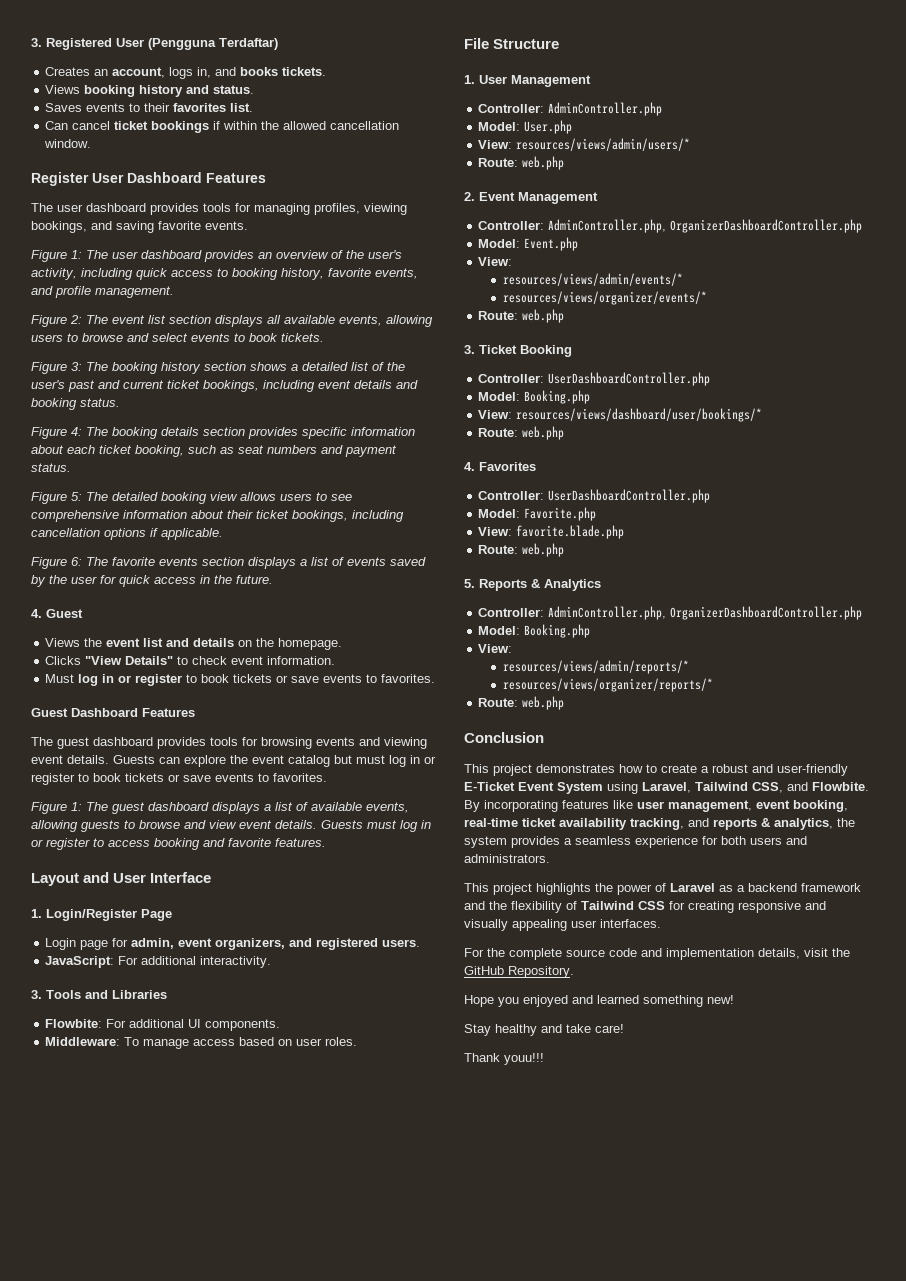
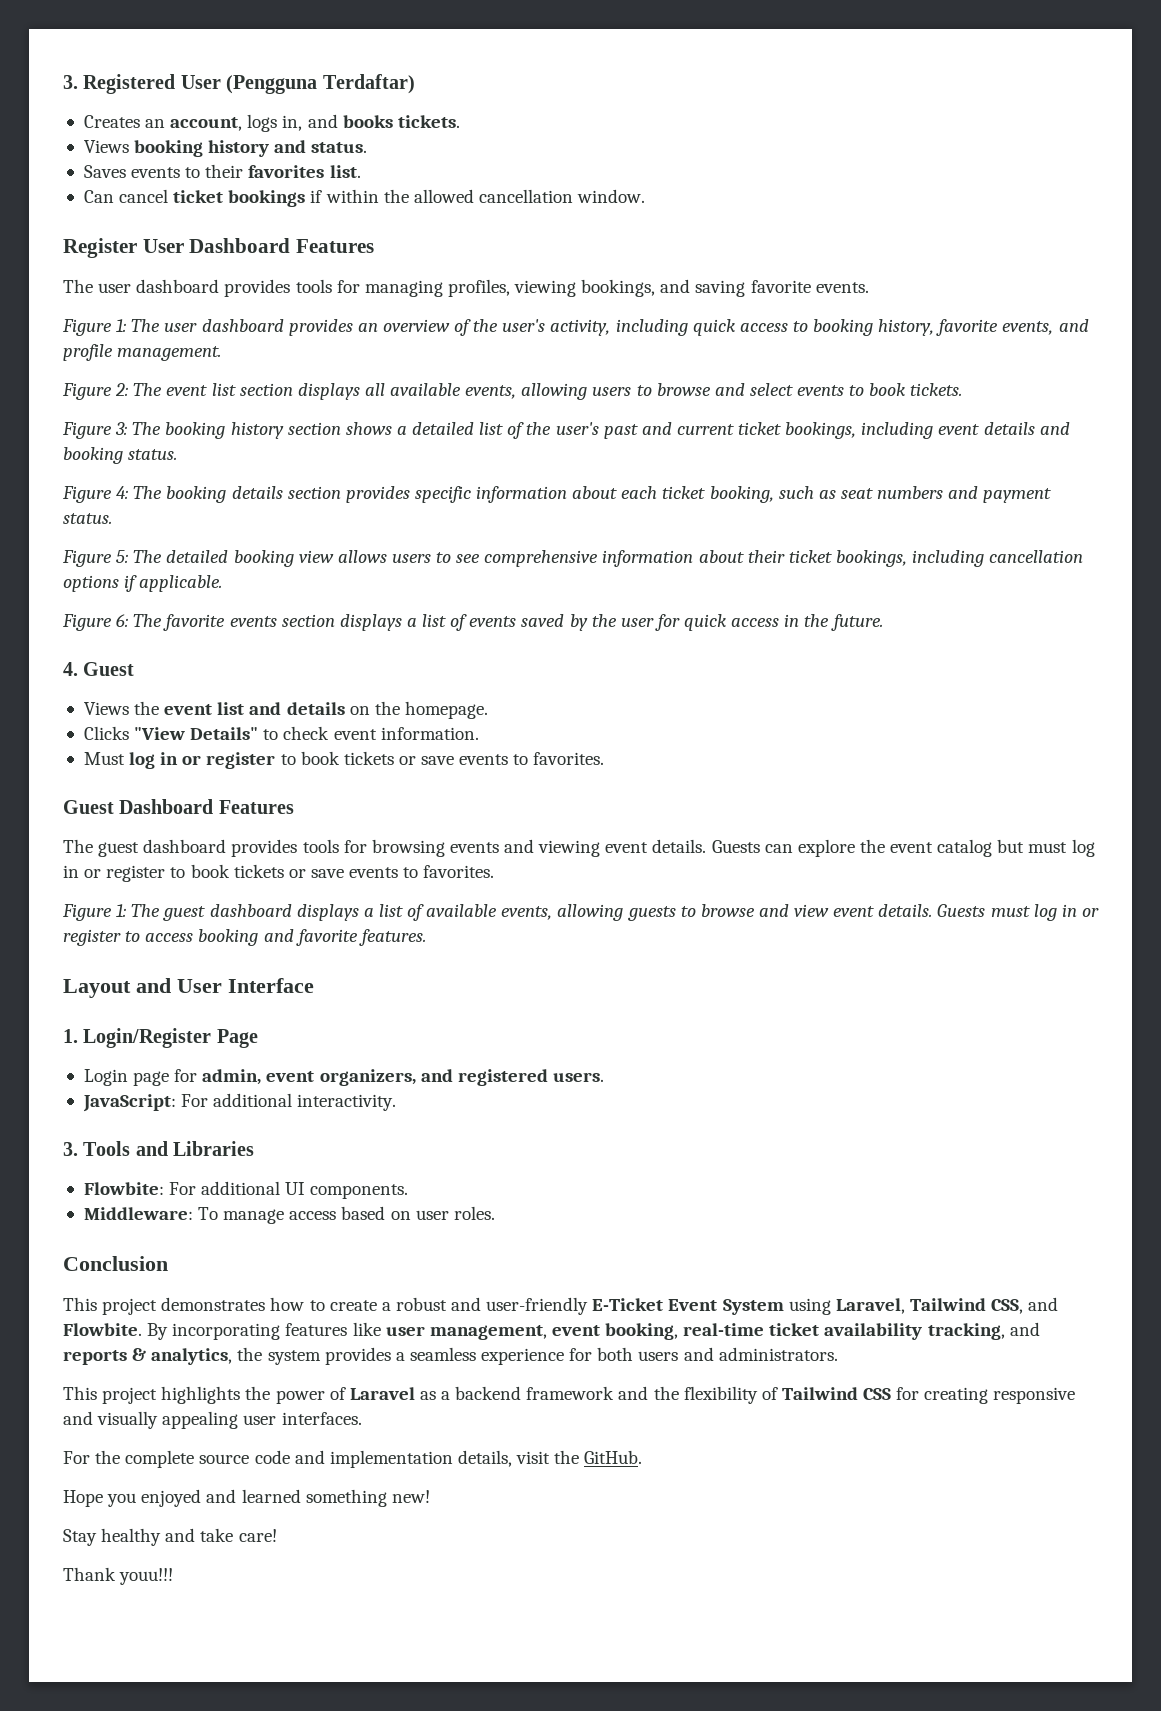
- File Structure
- 1. User Management
- Controller: AdminController.php
- Model: User.php
- View: resources/views/admin/users/*
- Route: web.php
- 2. Event Management
- Controller: AdminController.php, OrganizerDashboardController.php
- Model: Event.php
- View:
- resources/views/admin/events/*
- resources/views/organizer/events/*
- Route: web.php
- 3. Ticket Booking
- Controller: UserDashboardController.php
- Model: Booking.php
- View: resources/views/dashboard/user/bookings/*
- Route: web.php
- 4. Favorites
- Controller: UserDashboardController.php
- Model: Favorite.php
- View: favorite.blade.php
- Route: web.php
- 5. Reports & Analytics
- Controller: AdminController.php, OrganizerDashboardController.php
- Model: Booking.php
- View:
- resources/views/admin/reports/*
- resources/views/organizer/reports/*
- Route: web.php
- For the complete source code and implementation details, visit the GitHub Repository.
+ For the complete source code and implementation details, visit the GitHub.

